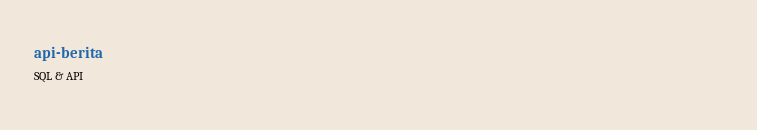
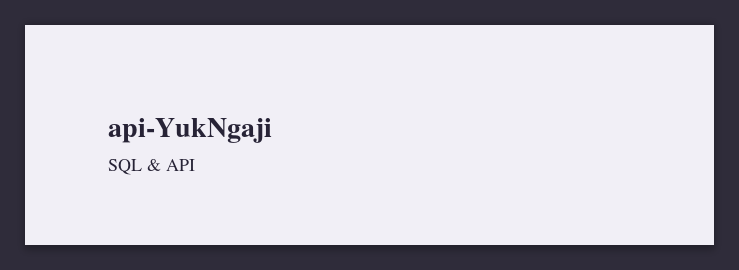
- api-berita
+ api-YukNgaji

